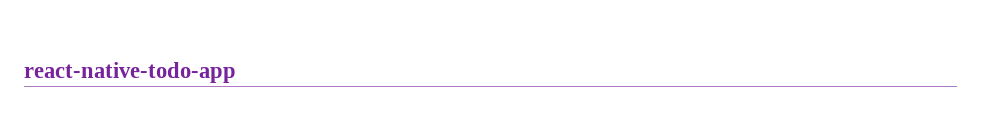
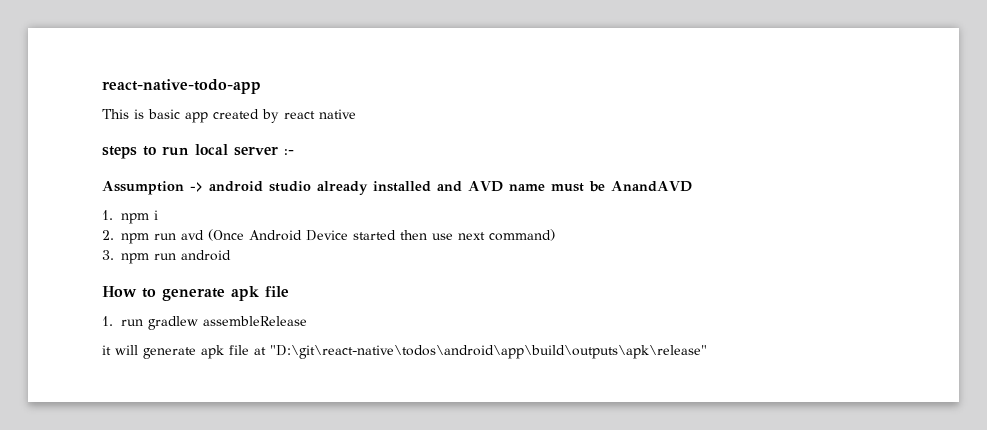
+ This is basic app created by react native
+ steps to run local server :-
+ Assumption -> android studio already installed and AVD name must be AnandAVD
+ 1. npm i
+ 2. npm run avd (Once Android Device started then use next command)
+ 3. npm run android
+ How to generate apk file
+ 1. run gradlew assembleRelease
+ it will generate apk file at "D:\git\react-native\todos\android\app\build\outputs\apk\release"

